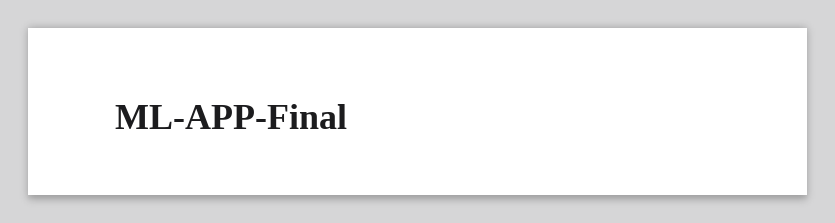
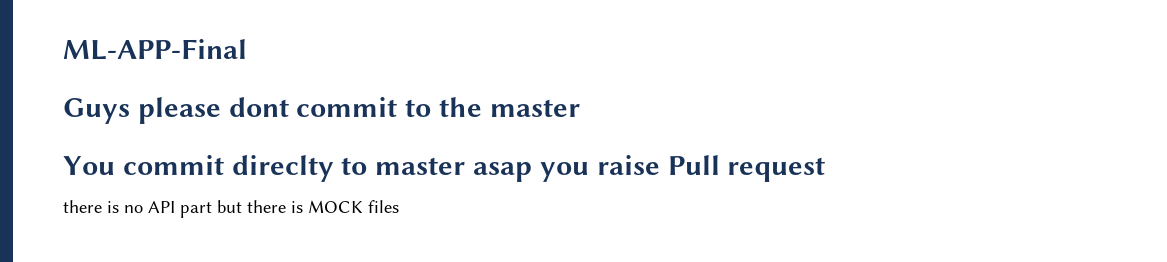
+ Guys please dont commit to the master
+ You commit direclty to master asap you raise Pull request
+ there is no API part but there is MOCK files

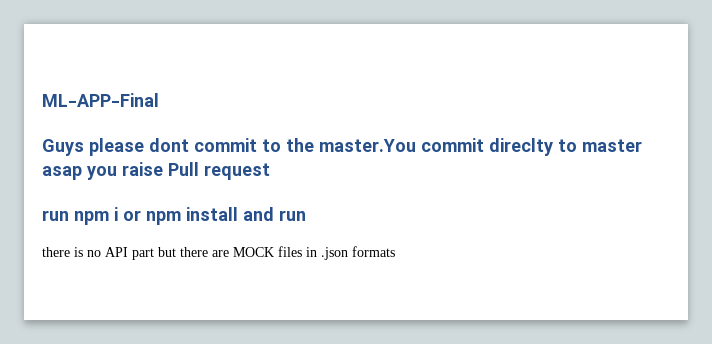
- Guys please dont commit to the master
- You commit direclty to master asap you raise Pull request
+ Guys please dont commit to the master.You commit direclty to master asap you raise Pull request
+ run npm i or npm install and run
- there is no API part but there is MOCK files
+ there is no API part but there are MOCK files in .json formats

